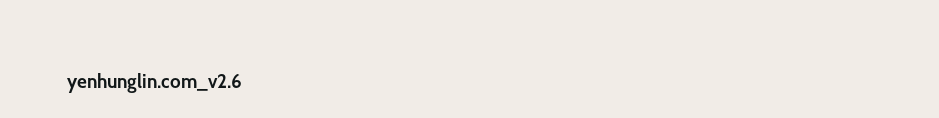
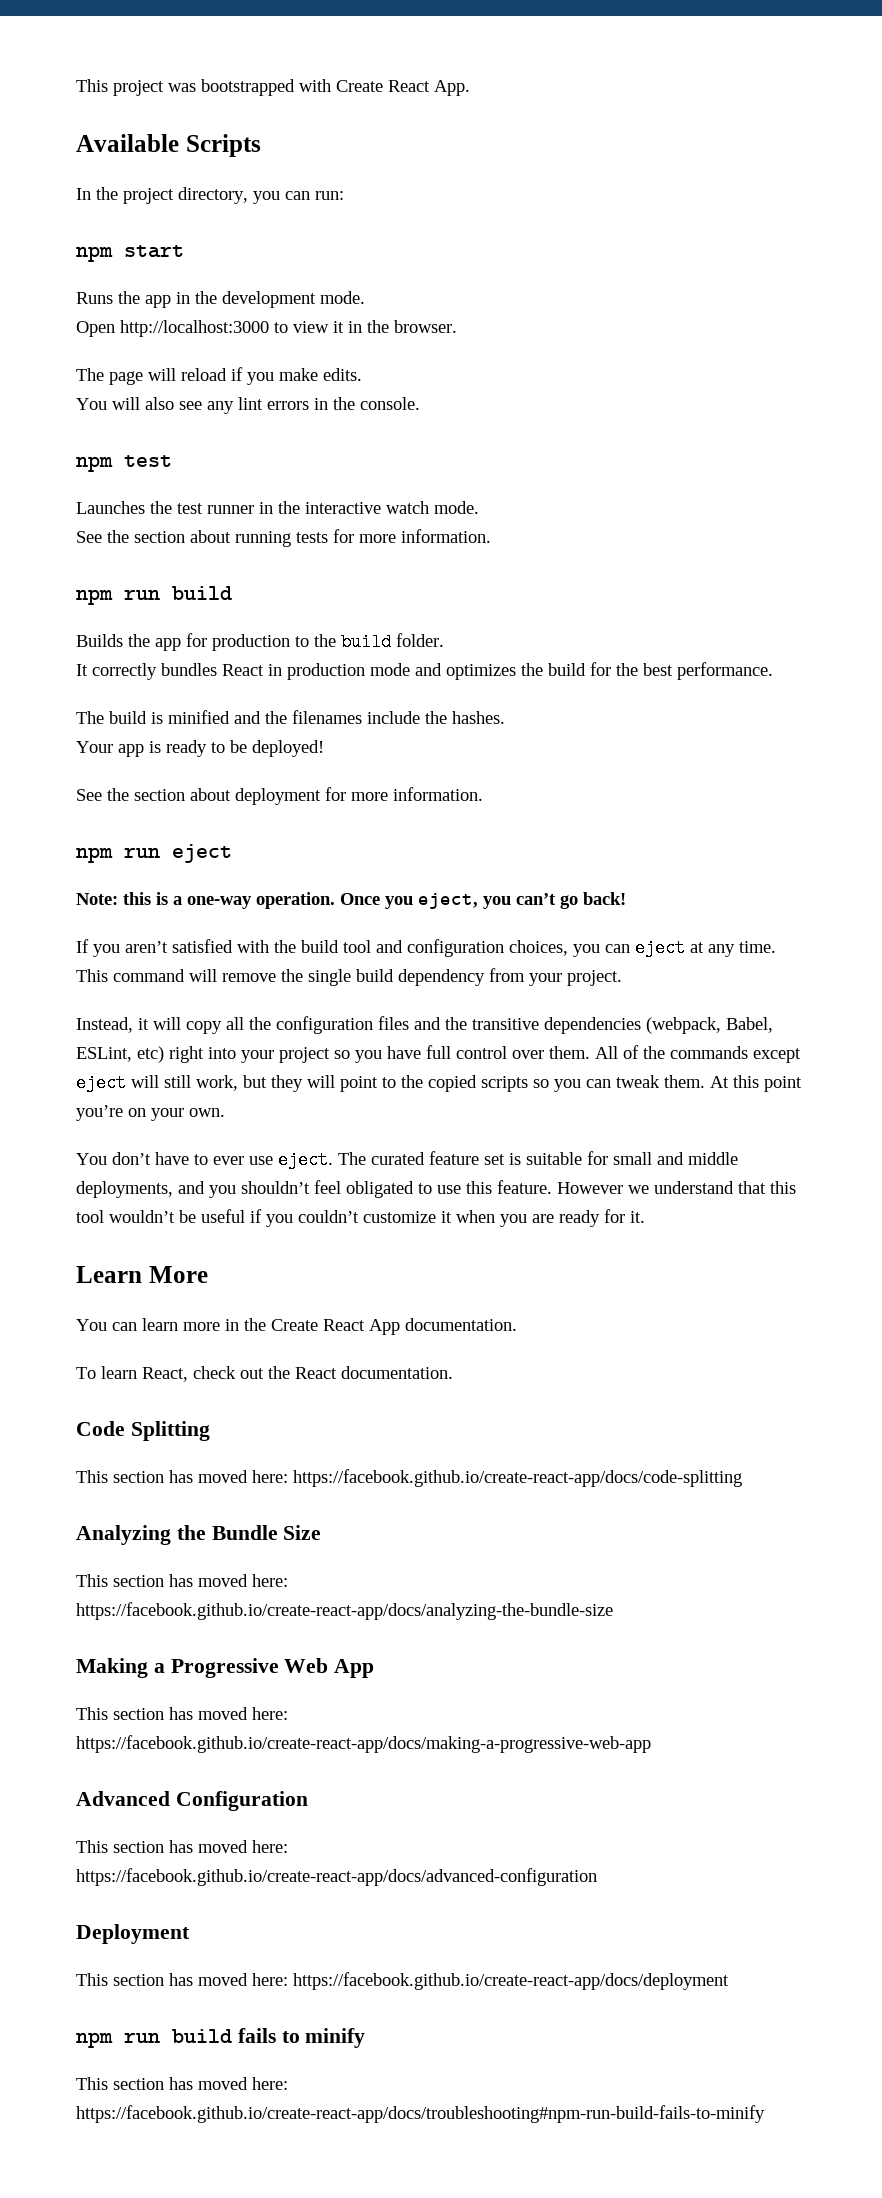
- yenhunglin.com_v2.6
+ This project was bootstrapped with Create React App.
+ Available Scripts
+ In the project directory, you can run:
+ npm start
+ Runs the app in the development mode.
+ Open http://localhost:3000 to view it in the browser.
+ The page will reload if you make edits.
+ You will also see any lint errors in the console.
+ npm test
+ Launches the test runner in the interactive watch mode.
+ See the section about running tests for more information.
+ npm run build
+ Builds the app for production to the build folder.
+ It correctly bundles React in production mode and optimizes the build for the best performance.
+ The build is minified and the filenames include the hashes.
+ Your app is ready to be deployed!
+ See the section about deployment for more information.
+ npm run eject
+ Note: this is a one-way operation. Once you eject, you can’t go back!
+ If you aren’t satisfied with the build tool and configuration choices, you can eject at any time. This command will remove the single build dependency from your project.
+ Instead, it will copy all the configuration files and the transitive dependencies (webpack, Babel, ESLint, etc) right into your project so you have full control over them. All of the commands except eject will still work, but they will point to the copied scripts so you can tweak them. At this point you’re on your own.
+ You don’t have to ever use eject. The curated feature set is suitable for small and middle deployments, and you shouldn’t feel obligated to use this feature. However we understand that this tool wouldn’t be useful if you couldn’t customize it when you are ready for it.
+ Learn More
+ You can learn more in the Create React App documentation.
+ To learn React, check out the React documentation.
+ Code Splitting
+ This section has moved here: https://facebook.github.io/create-react-app/docs/code-splitting
+ Analyzing the Bundle Size
+ This section has moved here: https://facebook.github.io/create-react-app/docs/analyzing-the-bundle-size
+ Making a Progressive Web App
+ This section has moved here: https://facebook.github.io/create-react-app/docs/making-a-progressive-web-app
+ Advanced Configuration
+ This section has moved here: https://facebook.github.io/create-react-app/docs/advanced-configuration
+ Deployment
+ This section has moved here: https://facebook.github.io/create-react-app/docs/deployment
+ npm run build fails to minify
+ This section has moved here: https://facebook.github.io/create-react-app/docs/troubleshooting#npm-run-build-fails-to-minify

